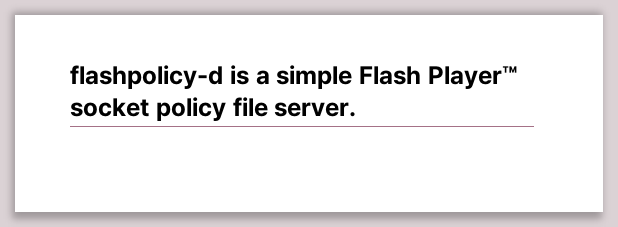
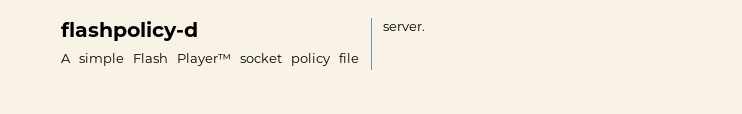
- flashpolicy-d is a simple Flash Player™ socket policy file server.
+ flashpolicy-d
+ A simple Flash Player™ socket policy file server.

